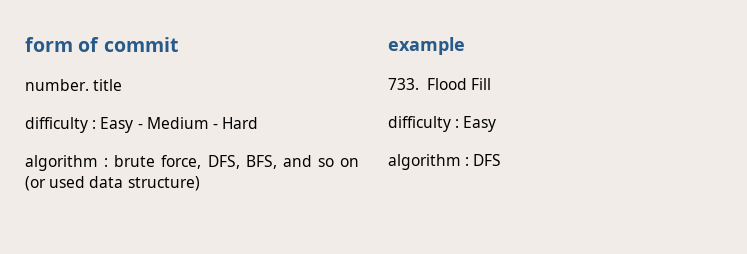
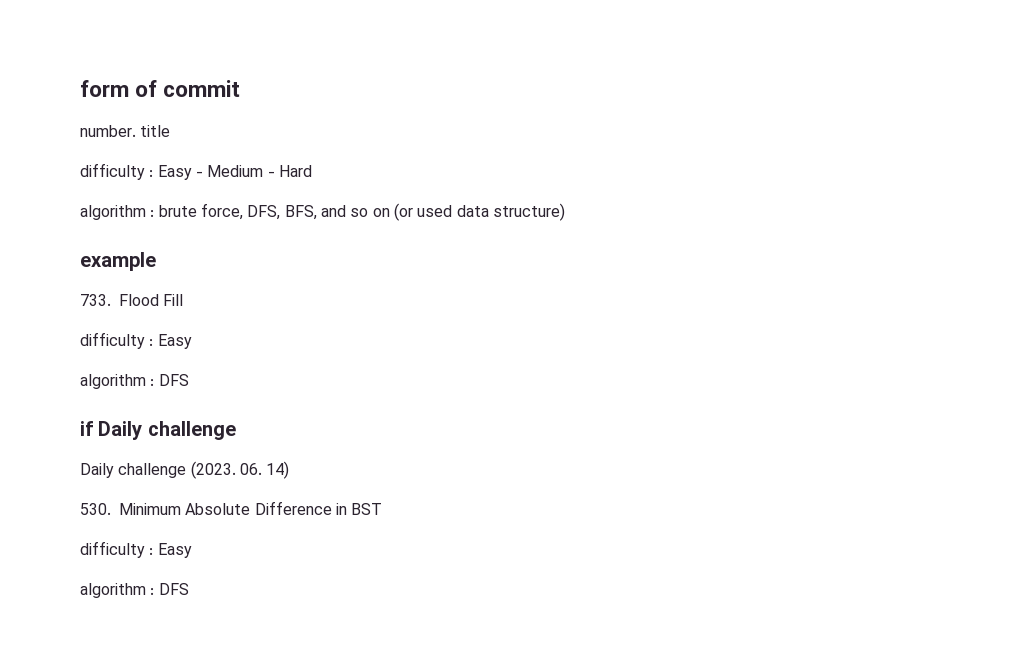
+ if Daily challenge
+ Daily challenge (2023. 06. 14)
+ 530. Minimum Absolute Difference in BST
+ difficulty : Easy
+ algorithm : DFS

